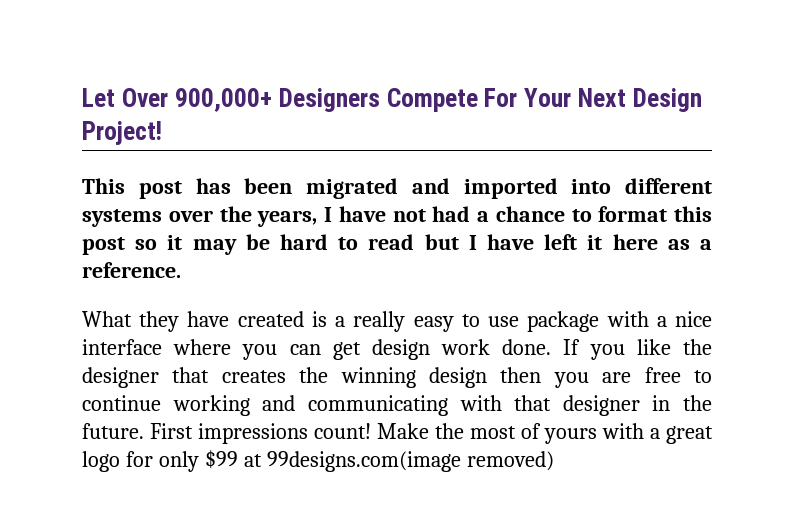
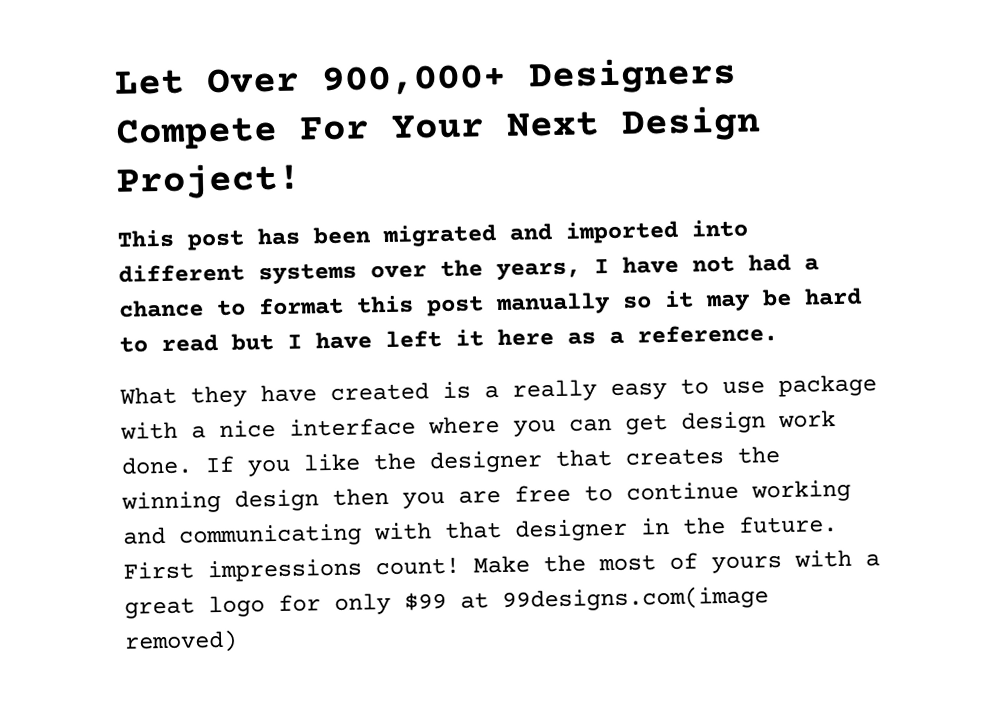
- This post has been migrated and imported into different systems over the years, I have not had a chance to format this post so it may be hard to read but I have left it here as a reference.
+ This post has been migrated and imported into different systems over the years, I have not had a chance to format this post manually so it may be hard to read but I have left it here as a reference.

